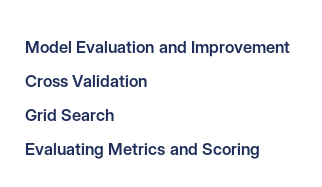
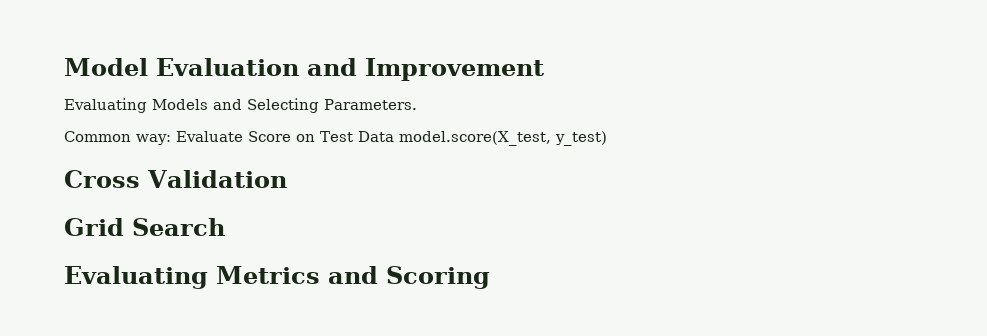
+ Evaluating Models and Selecting Parameters.
+ Common way: Evaluate Score on Test Data model.score(X_test, y_test)

